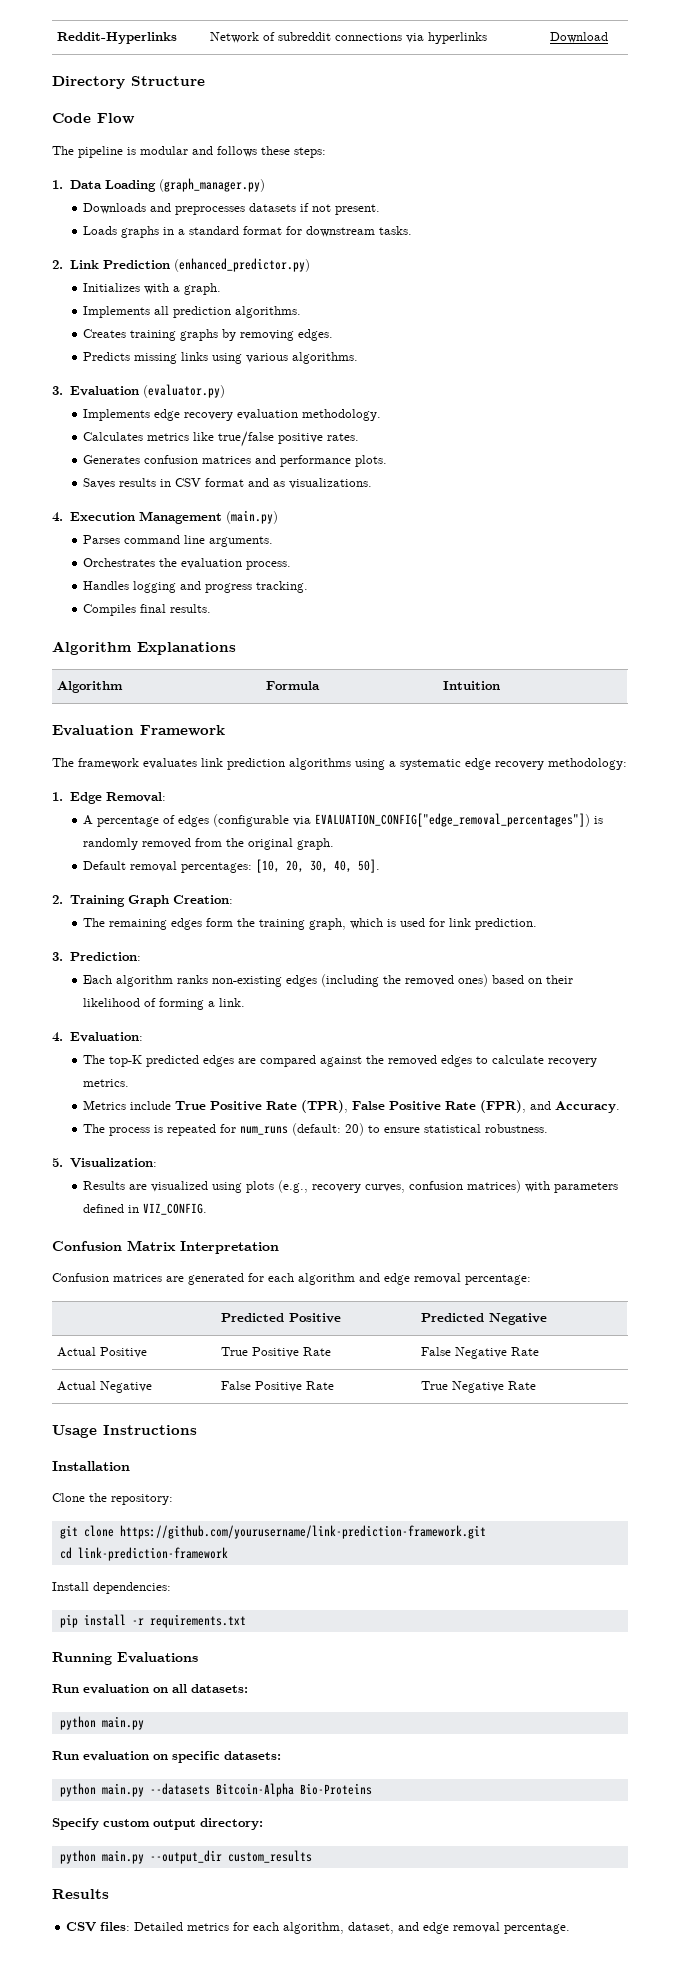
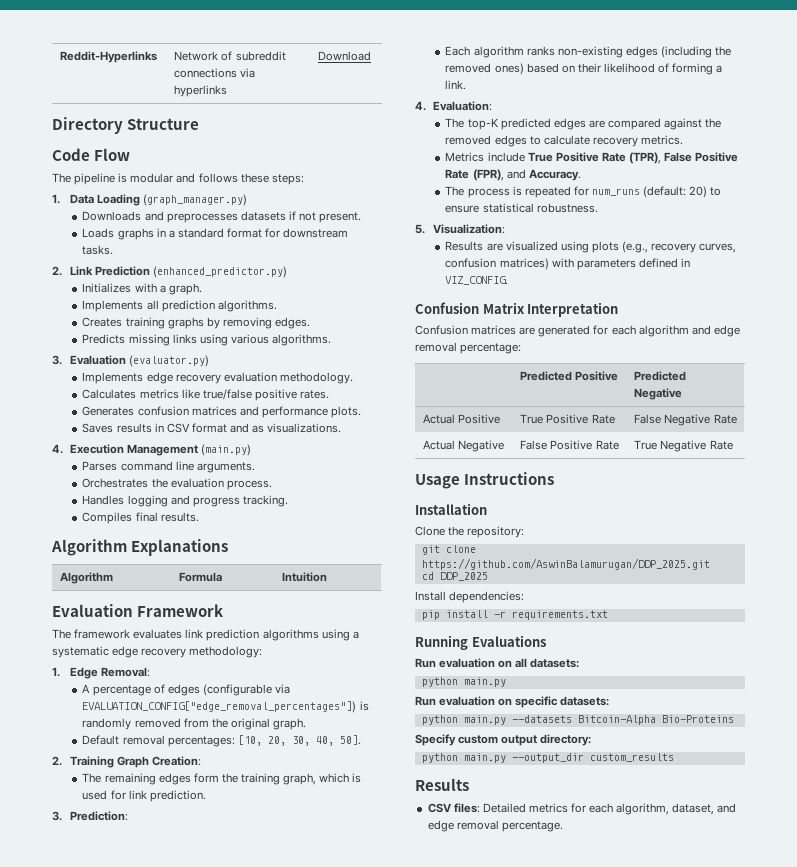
- git clone https://github.com/yourusername/link-prediction-framework.git
+ git clone https://github.com/AswinBalamurugan/DDP_2025.git
- cd link-prediction-framework
+ cd DDP_2025

